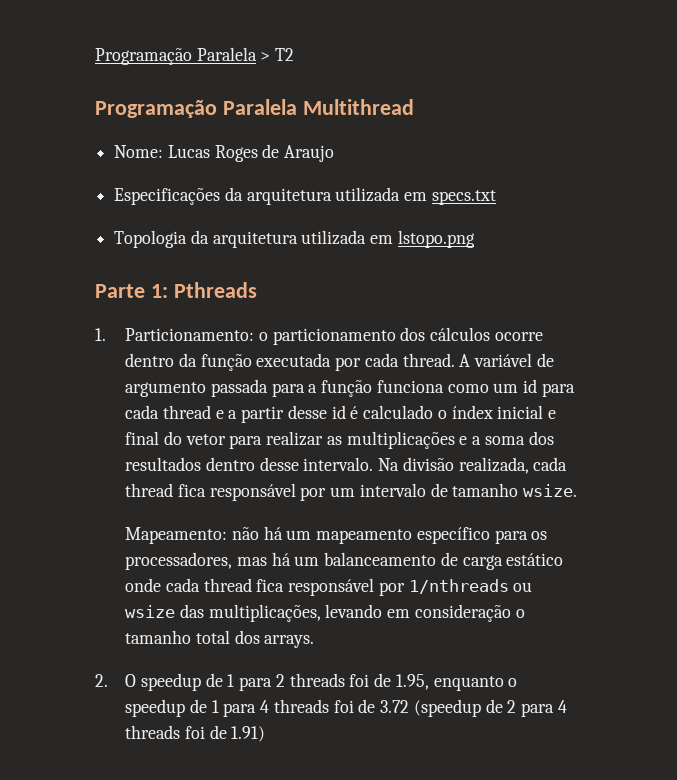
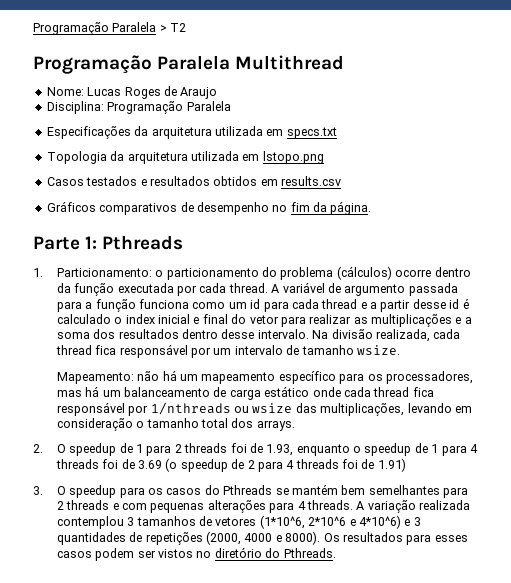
+ Disciplina: Programação Paralela
+ Casos testados e resultados obtidos em results.csv
+ Gráficos comparativos de desempenho no fim da página.
- 1. Particionamento: o particionamento dos cálculos ocorre dentro da função executada por cada thread.
+ 1. Particionamento: o particionamento do problema (cálculos) ocorre dentro da função executada por cada thread.
- A variável de argumento passada para a função funciona como um id para cada thread e a partir desse id é calculado o índex inicial e final do vetor para realizar as multiplicações e a soma dos resultados dentro desse intervalo.
+ A variável de argumento passada para a função funciona como um id para cada thread e a partir desse id é calculado o index inicial e final do vetor para realizar as multiplicações e a soma dos resultados dentro desse intervalo.
- 2. O speedup de 1 para 2 threads foi de 1.95, enquanto o speedup de 1 para 4 threads foi de 3.72 (speedup de 2 para 4 threads foi de 1.91)
+ 2. O speedup de 1 para 2 threads foi de 1.93, enquanto o speedup de 1 para 4 threads foi de 3.69 (o speedup de 2 para 4 threads foi de 1.91)
+ 3. O speedup para os casos do Pthreads se mantém bem semelhantes para 2 threads e com pequenas alterações para 4 threads. A variação realizada contemplou 3 tamanhos de vetores (1*10^6, 2*10^6 e 4*10^6) e 3 quantidades de repetições (2000, 4000 e 8000). Os resultados para esses casos podem ser vistos no diretório do Pthreads.

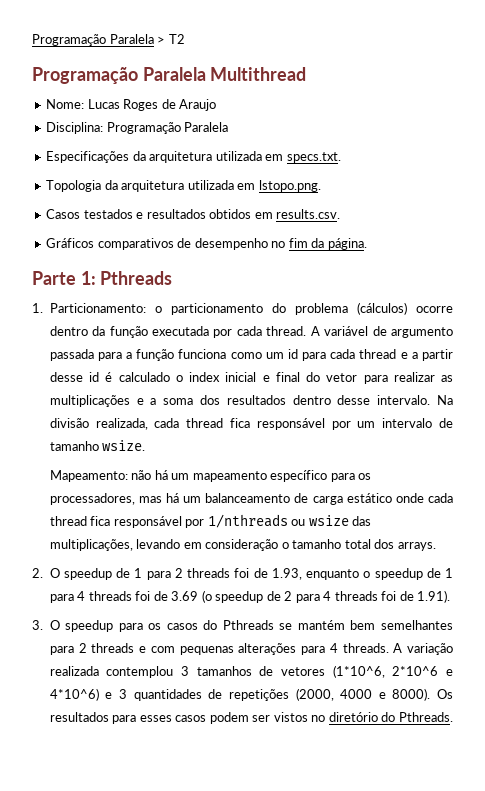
- Especificações da arquitetura utilizada em specs.txt
+ Especificações da arquitetura utilizada em specs.txt.
- Topologia da arquitetura utilizada em lstopo.png
+ Topologia da arquitetura utilizada em lstopo.png.
- Casos testados e resultados obtidos em results.csv
+ Casos testados e resultados obtidos em results.csv.
- 2. O speedup de 1 para 2 threads foi de 1.93, enquanto o speedup de 1 para 4 threads foi de 3.69 (o speedup de 2 para 4 threads foi de 1.91)
+ 2. O speedup de 1 para 2 threads foi de 1.93, enquanto o speedup de 1 para 4 threads foi de 3.69 (o speedup de 2 para 4 threads foi de 1.91).

